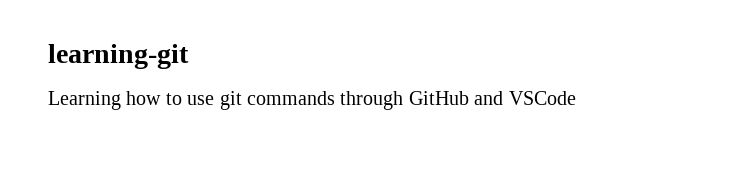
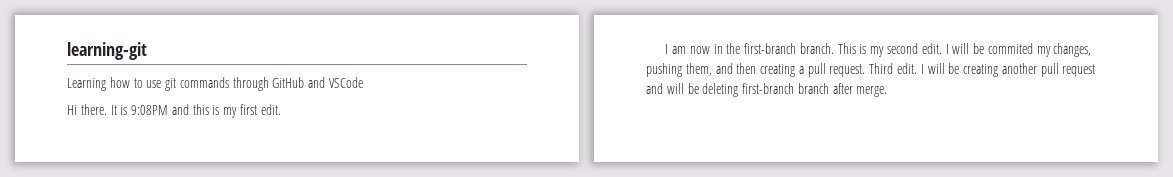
+ Hi there. It is 9:08PM and this is my first edit.
+ I am now in the first-branch branch. This is my second edit. I will be commited my changes, pushing them, and then creating a pull request. Third edit. I will be creating another pull request and will be deleting first-branch branch after merge.

